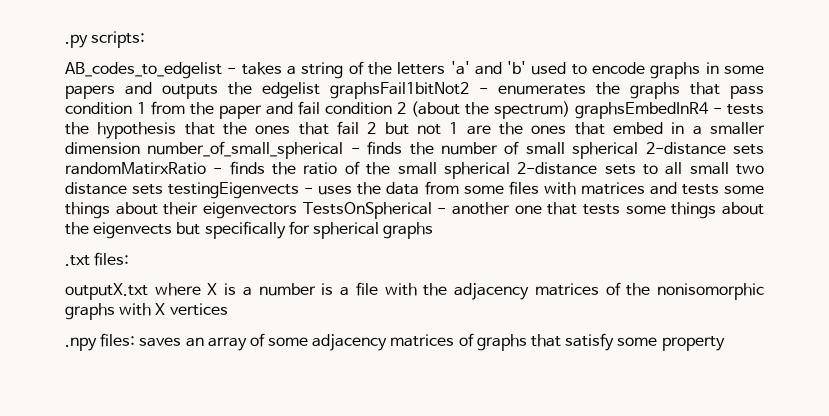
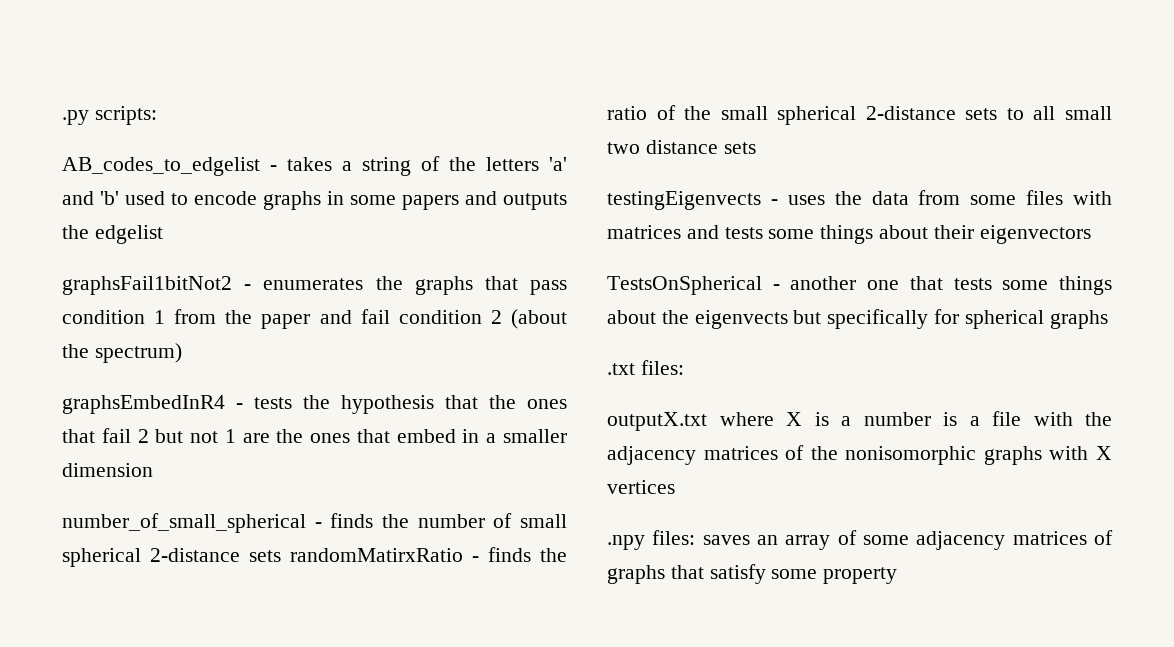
- AB_codes_to_edgelist - takes a string of the letters 'a' and 'b' used to encode graphs in some papers and outputs the edgelist graphsFail1bitNot2 - enumerates the graphs that pass condition 1 from the paper and fail condition 2 (about the spectrum) graphsEmbedInR4 - tests the hypothesis that the ones that fail 2 but not 1 are the ones that embed in a smaller dimension number_of_small_spherical - finds the number of small spherical 2-distance sets randomMatirxRatio - finds the ratio of the small spherical 2-distance sets to all small two distance sets testingEigenvects - uses the data from some files with matrices and tests some things about their eigenvectors TestsOnSpherical - another one that tests some things about the eigenvects but specifically for spherical graphs
+ AB_codes_to_edgelist - takes a string of the letters 'a' and 'b' used to encode graphs in some papers and outputs the edgelist
+ graphsFail1bitNot2 - enumerates the graphs that pass condition 1 from the paper and fail condition 2 (about the spectrum)
+ graphsEmbedInR4 - tests the hypothesis that the ones that fail 2 but not 1 are the ones that embed in a smaller dimension
+ number_of_small_spherical - finds the number of small spherical 2-distance sets randomMatirxRatio - finds the ratio of the small spherical 2-distance sets to all small two distance sets
+ testingEigenvects - uses the data from some files with matrices and tests some things about their eigenvectors
+ TestsOnSpherical - another one that tests some things about the eigenvects but specifically for spherical graphs

